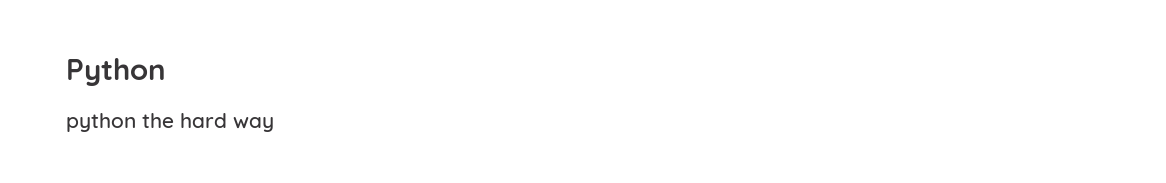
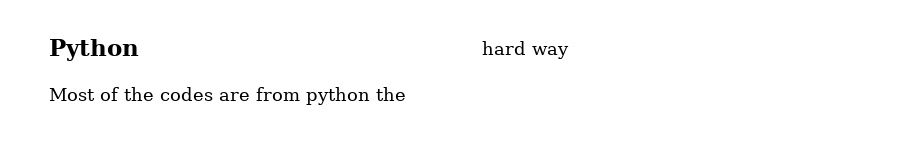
- python the hard way
+ Most of the codes are from python the hard way

